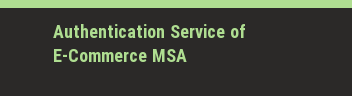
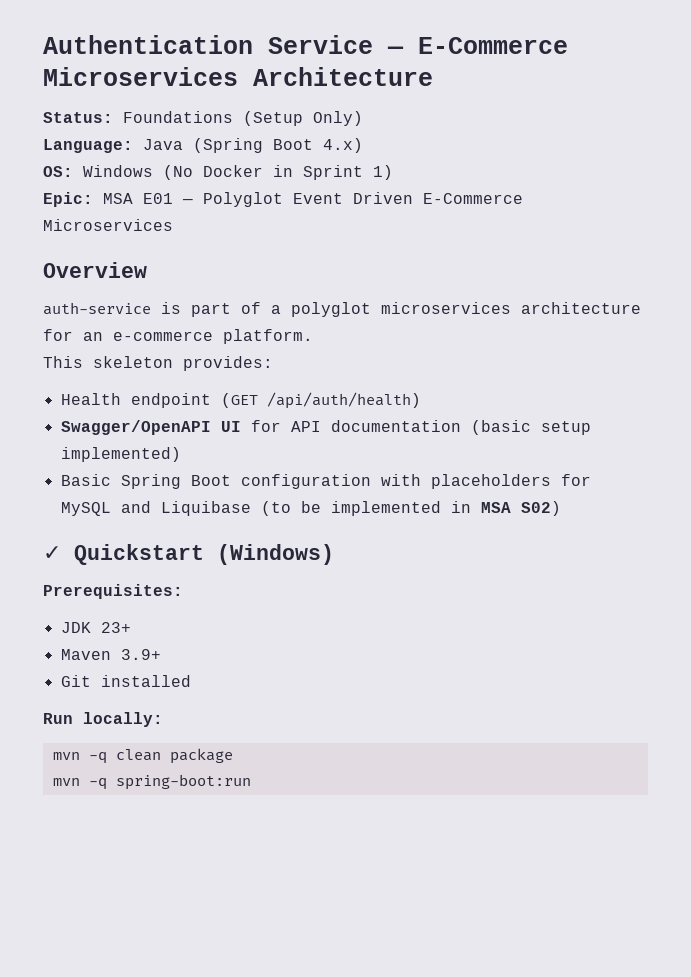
- Authentication Service of E-Commerce MSA
+ Authentication Service — E-Commerce Microservices Architecture
+ Status: Foundations (Setup Only)
+ Language: Java (Spring Boot 4.x)
+ OS: Windows (No Docker in Sprint 1)
+ Epic: MSA E01 — Polyglot Event Driven E-Commerce Microservices
+ Overview
+ auth-service is part of a polyglot microservices architecture for an e-commerce platform.
+ This skeleton provides:
+ Health endpoint (GET /api/auth/health)
+ Swagger/OpenAPI UI for API documentation (basic setup implemented)
+ Basic Spring Boot configuration with placeholders for MySQL and Liquibase (to be implemented in MSA S02)
+ ✓ Quickstart (Windows)
+ Prerequisites:
+ JDK 23+
+ Maven 3.9+
+ Git installed
+ Run locally:
+ mvn -q clean package
+ mvn -q spring-boot:run

